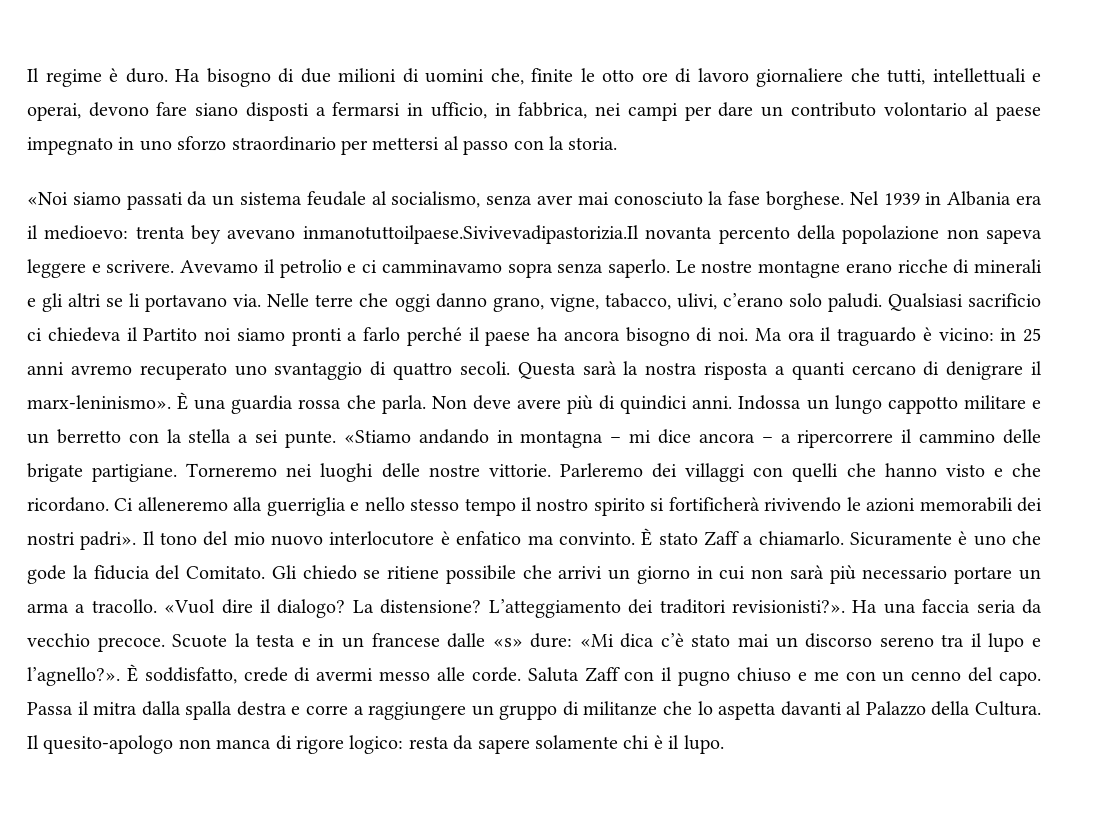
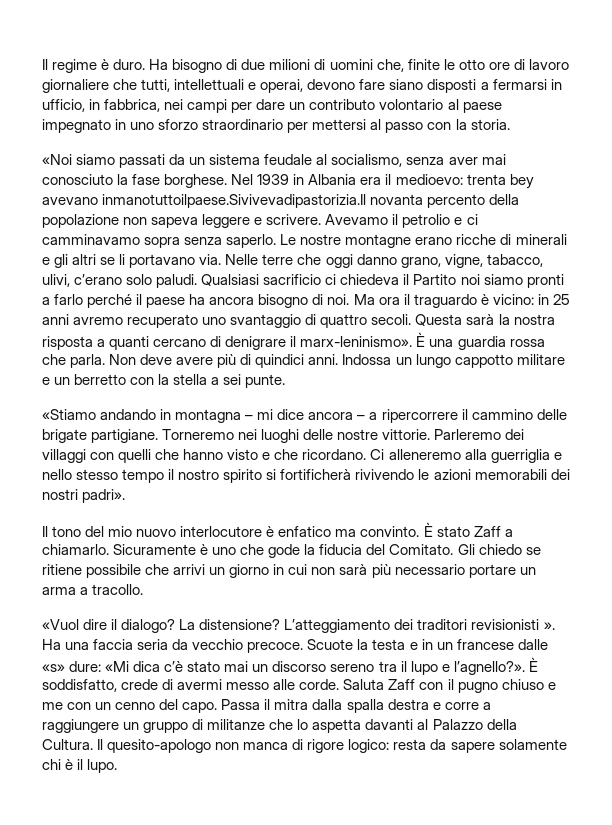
- Indossa un lungo cappotto militare e un berretto con la stella a sei punte. «Stiamo andando in montagna – mi dice ancora – a ripercorrere il cammino delle brigate partigiane.
+ Indossa un lungo cappotto militare e un berretto con la stella a sei punte.
+ «Stiamo andando in montagna – mi dice ancora – a ripercorrere il cammino delle brigate partigiane.
- Ci alleneremo alla guerriglia e nello stesso tempo il nostro spirito si fortificherà rivivendo le azioni memorabili dei nostri padri». Il tono del mio nuovo interlocutore è enfatico ma convinto.
+ Ci alleneremo alla guerriglia e nello stesso tempo il nostro spirito si fortificherà rivivendo le azioni memorabili dei nostri padri».
+ Il tono del mio nuovo interlocutore è enfatico ma convinto.
- Gli chiedo se ritiene possibile che arrivi un giorno in cui non sarà più necessario portare un arma a tracollo. «Vuol dire il dialogo?
+ Gli chiedo se ritiene possibile che arrivi un giorno in cui non sarà più necessario portare un arma a tracollo.
+ «Vuol dire il dialogo?
- L’atteggiamento dei traditori revisionisti?».
+ L’atteggiamento dei traditori revisionisti ».

